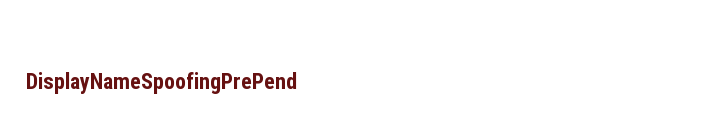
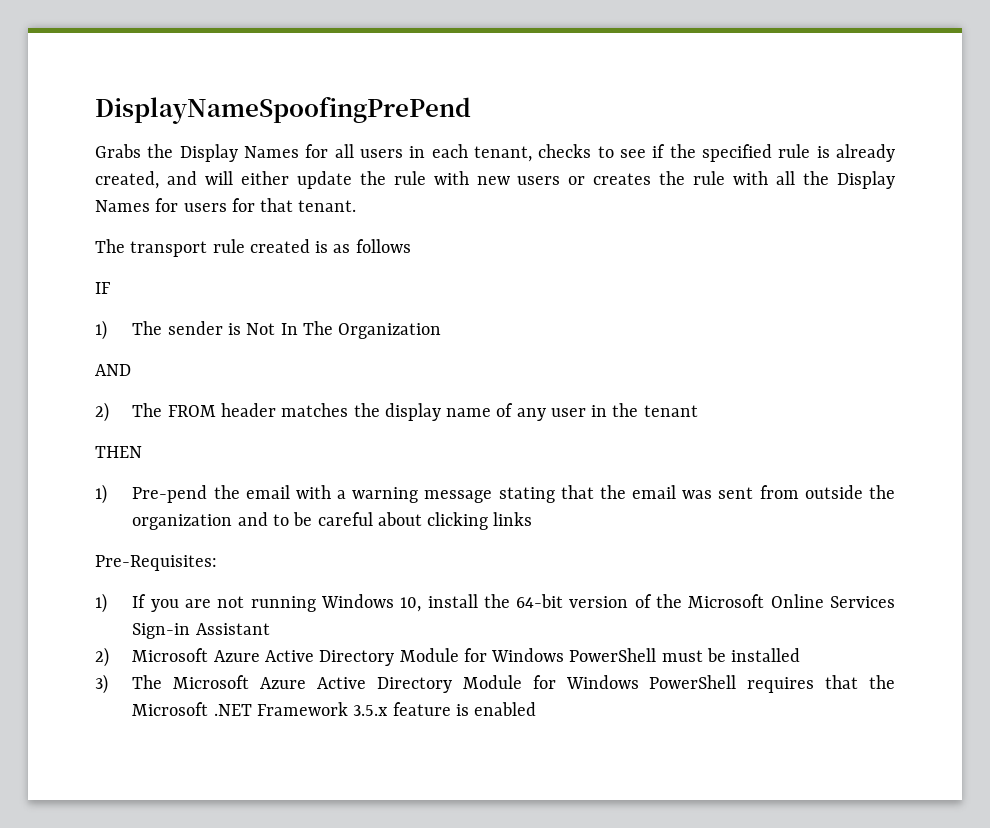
+ Grabs the Display Names for all users in each tenant, checks to see if the specified rule is already created, and will either update the rule with new users or creates the rule with all the Display Names for users for that tenant.
+ The transport rule created is as follows
+ IF
+ 1) The sender is Not In The Organization
+ AND
+ 2) The FROM header matches the display name of any user in the tenant
+ THEN
+ 1) Pre-pend the email with a warning message stating that the email was sent from outside the organization and to be careful about clicking links
+ Pre-Requisites:
+ 1) If you are not running Windows 10, install the 64-bit version of the Microsoft Online Services Sign-in Assistant
+ 2) Microsoft Azure Active Directory Module for Windows PowerShell must be installed
+ 3) The Microsoft Azure Active Directory Module for Windows PowerShell requires that the Microsoft .NET Framework 3.5.x feature is enabled

